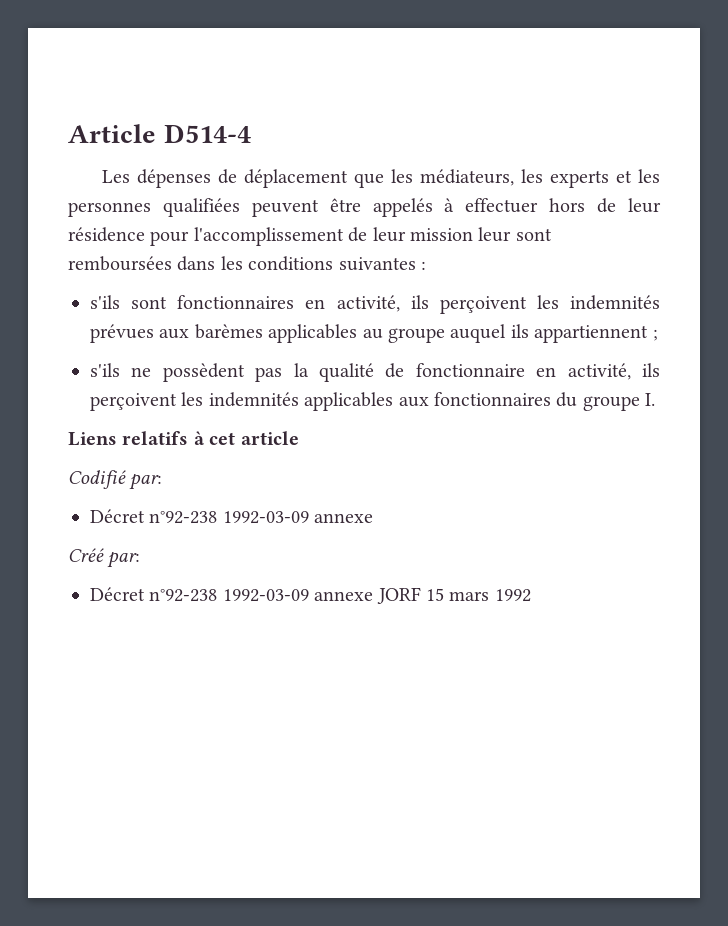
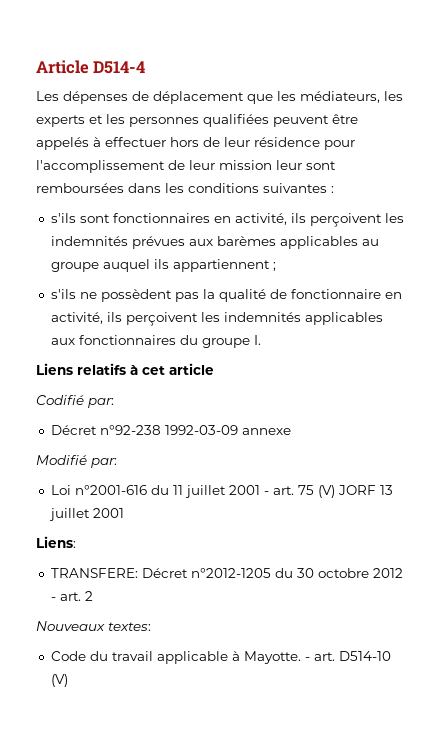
- Créé par:
- Décret n°92-238 1992-03-09 annexe JORF 15 mars 1992
+ Modifié par:
+ Loi n°2001-616 du 11 juillet 2001 - art. 75 (V) JORF 13 juillet 2001
+ Liens:
+ TRANSFERE: Décret n°2012-1205 du 30 octobre 2012 - art. 2
+ Nouveaux textes:
+ Code du travail applicable à Mayotte. - art. D514-10 (V)

